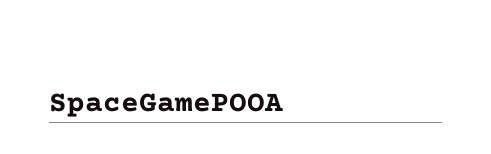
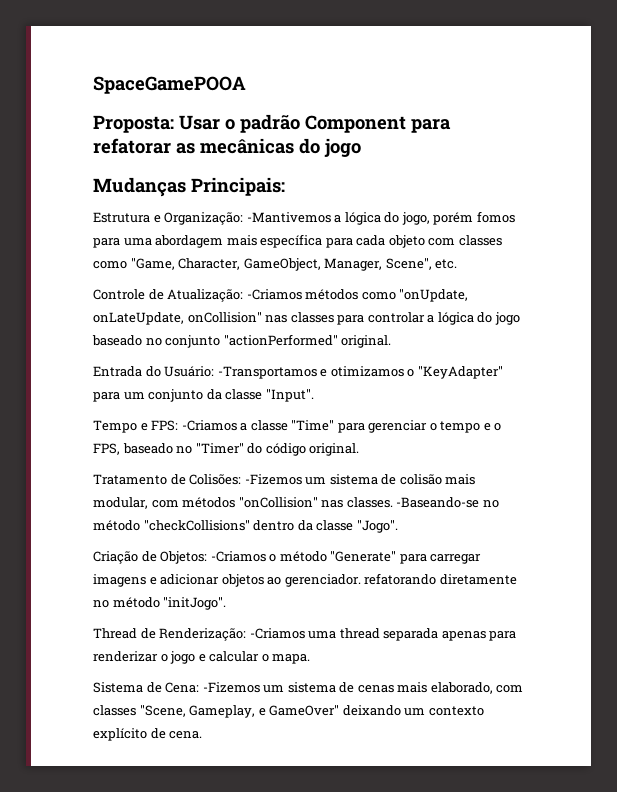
+ Proposta: Usar o padrão Component para refatorar as mecânicas do jogo
+ Mudanças Principais:
+ Estrutura e Organização: -Mantivemos a lógica do jogo, porém fomos para uma abordagem mais específica para cada objeto com classes como "Game, Character, GameObject, Manager, Scene", etc.
+ Controle de Atualização: -Criamos métodos como "onUpdate, onLateUpdate, onCollision" nas classes para controlar a lógica do jogo baseado no conjunto "actionPerformed" original.
+ Entrada do Usuário: -Transportamos e otimizamos o "KeyAdapter" para um conjunto da classe "Input".
+ Tempo e FPS: -Criamos a classe "Time" para gerenciar o tempo e o FPS, baseado no "Timer" do código original.
+ Tratamento de Colisões: -Fizemos um sistema de colisão mais modular, com métodos "onCollision" nas classes. -Baseando-se no método "checkCollisions" dentro da classe "Jogo".
+ Criação de Objetos: -Criamos o método "Generate" para carregar imagens e adicionar objetos ao gerenciador. refatorando diretamente no método "initJogo".
+ Thread de Renderização: -Criamos uma thread separada apenas para renderizar o jogo e calcular o mapa.
+ Sistema de Cena: -Fizemos um sistema de cenas mais elaborado, com classes "Scene, Gameplay, e GameOver" deixando um contexto explícito de cena.

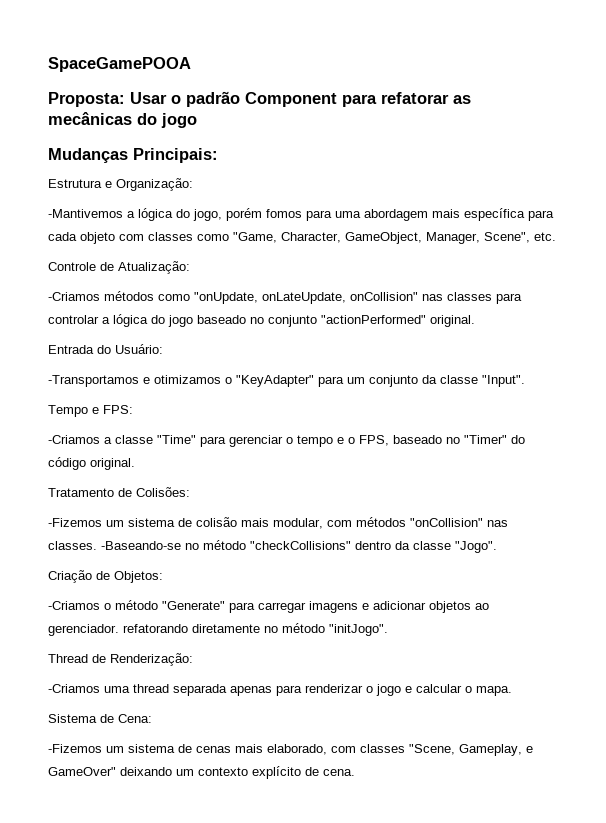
- Estrutura e Organização: -Mantivemos a lógica do jogo, porém fomos para uma abordagem mais específica para cada objeto com classes como "Game, Character, GameObject, Manager, Scene", etc.
+ Estrutura e Organização:
+ -Mantivemos a lógica do jogo, porém fomos para uma abordagem mais específica para cada objeto com classes como "Game, Character, GameObject, Manager, Scene", etc.
- Controle de Atualização: -Criamos métodos como "onUpdate, onLateUpdate, onCollision" nas classes para controlar a lógica do jogo baseado no conjunto "actionPerformed" original.
+ Controle de Atualização:
+ -Criamos métodos como "onUpdate, onLateUpdate, onCollision" nas classes para controlar a lógica do jogo baseado no conjunto "actionPerformed" original.
- Entrada do Usuário: -Transportamos e otimizamos o "KeyAdapter" para um conjunto da classe "Input".
+ Entrada do Usuário:
+ -Transportamos e otimizamos o "KeyAdapter" para um conjunto da classe "Input".
- Tempo e FPS: -Criamos a classe "Time" para gerenciar o tempo e o FPS, baseado no "Timer" do código original.
+ Tempo e FPS:
+ -Criamos a classe "Time" para gerenciar o tempo e o FPS, baseado no "Timer" do código original.
- Tratamento de Colisões: -Fizemos um sistema de colisão mais modular, com métodos "onCollision" nas classes.
+ Tratamento de Colisões:
+ -Fizemos um sistema de colisão mais modular, com métodos "onCollision" nas classes.
- Criação de Objetos: -Criamos o método "Generate" para carregar imagens e adicionar objetos ao gerenciador. refatorando diretamente no método "initJogo".
+ Criação de Objetos:
+ -Criamos o método "Generate" para carregar imagens e adicionar objetos ao gerenciador. refatorando diretamente no método "initJogo".
- Thread de Renderização: -Criamos uma thread separada apenas para renderizar o jogo e calcular o mapa.
+ Thread de Renderização:
+ -Criamos uma thread separada apenas para renderizar o jogo e calcular o mapa.
- Sistema de Cena: -Fizemos um sistema de cenas mais elaborado, com classes "Scene, Gameplay, e GameOver" deixando um contexto explícito de cena.
+ Sistema de Cena:
+ -Fizemos um sistema de cenas mais elaborado, com classes "Scene, Gameplay, e GameOver" deixando um contexto explícito de cena.

